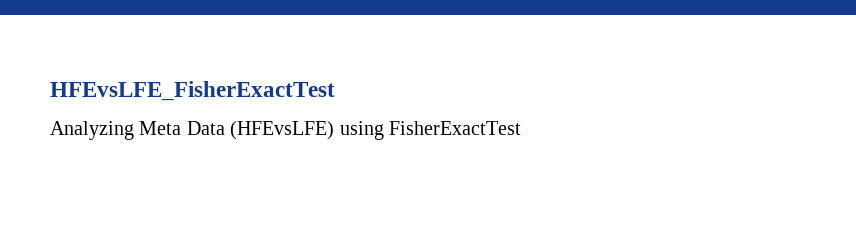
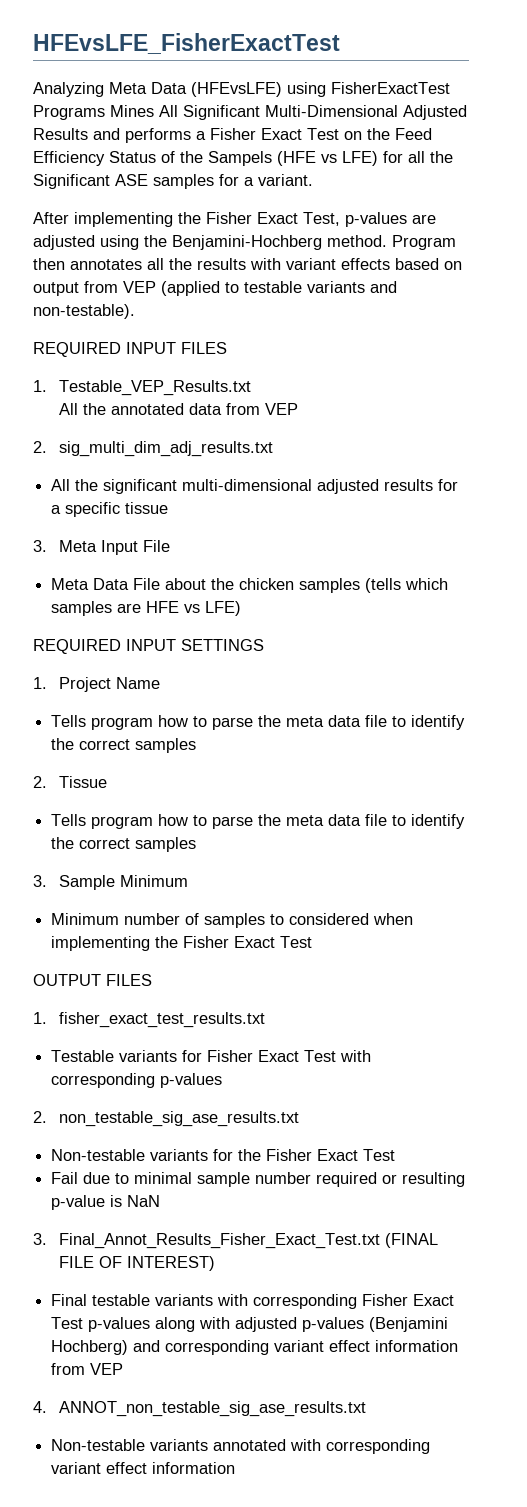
- Analyzing Meta Data (HFEvsLFE) using FisherExactTest
+ Analyzing Meta Data (HFEvsLFE) using FisherExactTest Programs Mines All Significant Multi-Dimensional Adjusted Results and performs a Fisher Exact Test on the Feed Efficiency Status of the Sampels (HFE vs LFE) for all the Significant ASE samples for a variant.
+ After implementing the Fisher Exact Test, p-values are adjusted using the Benjamini-Hochberg method. Program then annotates all the results with variant effects based on output from VEP (applied to testable variants and non-testable).
+ REQUIRED INPUT FILES
+ 1. Testable_VEP_Results.txt
+ All the annotated data from VEP
+ 2. sig_multi_dim_adj_results.txt
+ All the significant multi-dimensional adjusted results for a specific tissue
+ 3. Meta Input File
+ Meta Data File about the chicken samples (tells which samples are HFE vs LFE)
+ REQUIRED INPUT SETTINGS
+ 1. Project Name
+ Tells program how to parse the meta data file to identify the correct samples
+ 2. Tissue
+ Tells program how to parse the meta data file to identify the correct samples
+ 3. Sample Minimum
+ Minimum number of samples to considered when implementing the Fisher Exact Test
+ OUTPUT FILES
+ 1. fisher_exact_test_results.txt
+ Testable variants for Fisher Exact Test with corresponding p-values
+ 2. non_testable_sig_ase_results.txt
+ Non-testable variants for the Fisher Exact Test
+ Fail due to minimal sample number required or resulting p-value is NaN
+ 3. Final_Annot_Results_Fisher_Exact_Test.txt (FINAL FILE OF INTEREST)
+ Final testable variants with corresponding Fisher Exact Test p-values along with adjusted p-values (Benjamini Hochberg) and corresponding variant effect information from VEP
+ 4. ANNOT_non_testable_sig_ase_results.txt
+ Non-testable variants annotated with corresponding variant effect information

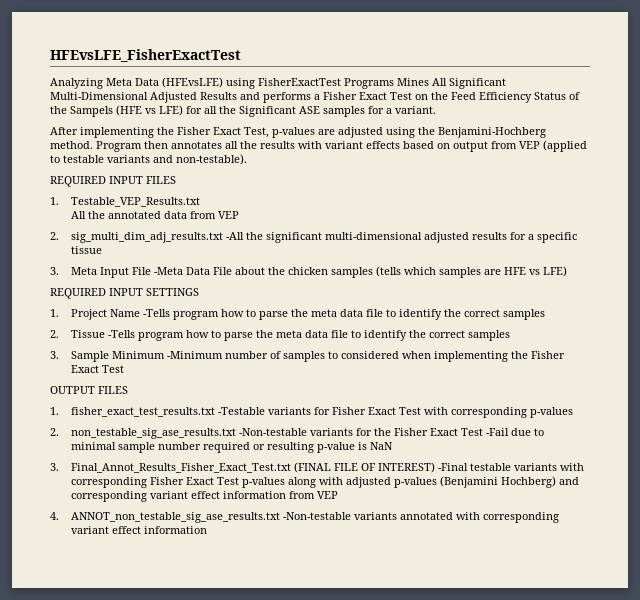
- 2. sig_multi_dim_adj_results.txt
- All the significant multi-dimensional adjusted results for a specific tissue
+ 2. sig_multi_dim_adj_results.txt -All the significant multi-dimensional adjusted results for a specific tissue
- 3. Meta Input File
- Meta Data File about the chicken samples (tells which samples are HFE vs LFE)
+ 3. Meta Input File -Meta Data File about the chicken samples (tells which samples are HFE vs LFE)
- 1. Project Name
- Tells program how to parse the meta data file to identify the correct samples
+ 1. Project Name -Tells program how to parse the meta data file to identify the correct samples
- 2. Tissue
- Tells program how to parse the meta data file to identify the correct samples
+ 2. Tissue -Tells program how to parse the meta data file to identify the correct samples
- 3. Sample Minimum
- Minimum number of samples to considered when implementing the Fisher Exact Test
+ 3. Sample Minimum -Minimum number of samples to considered when implementing the Fisher Exact Test
- 1. fisher_exact_test_results.txt
- Testable variants for Fisher Exact Test with corresponding p-values
+ 1. fisher_exact_test_results.txt -Testable variants for Fisher Exact Test with corresponding p-values
- 2. non_testable_sig_ase_results.txt
- Non-testable variants for the Fisher Exact Test
- Fail due to minimal sample number required or resulting p-value is NaN
+ 2. non_testable_sig_ase_results.txt -Non-testable variants for the Fisher Exact Test -Fail due to minimal sample number required or resulting p-value is NaN
- 3. Final_Annot_Results_Fisher_Exact_Test.txt (FINAL FILE OF INTEREST)
- Final testable variants with corresponding Fisher Exact Test p-values along with adjusted p-values (Benjamini Hochberg) and corresponding variant effect information from VEP
+ 3. Final_Annot_Results_Fisher_Exact_Test.txt (FINAL FILE OF INTEREST) -Final testable variants with corresponding Fisher Exact Test p-values along with adjusted p-values (Benjamini Hochberg) and corresponding variant effect information from VEP
- 4. ANNOT_non_testable_sig_ase_results.txt
- Non-testable variants annotated with corresponding variant effect information
+ 4. ANNOT_non_testable_sig_ase_results.txt -Non-testable variants annotated with corresponding variant effect information

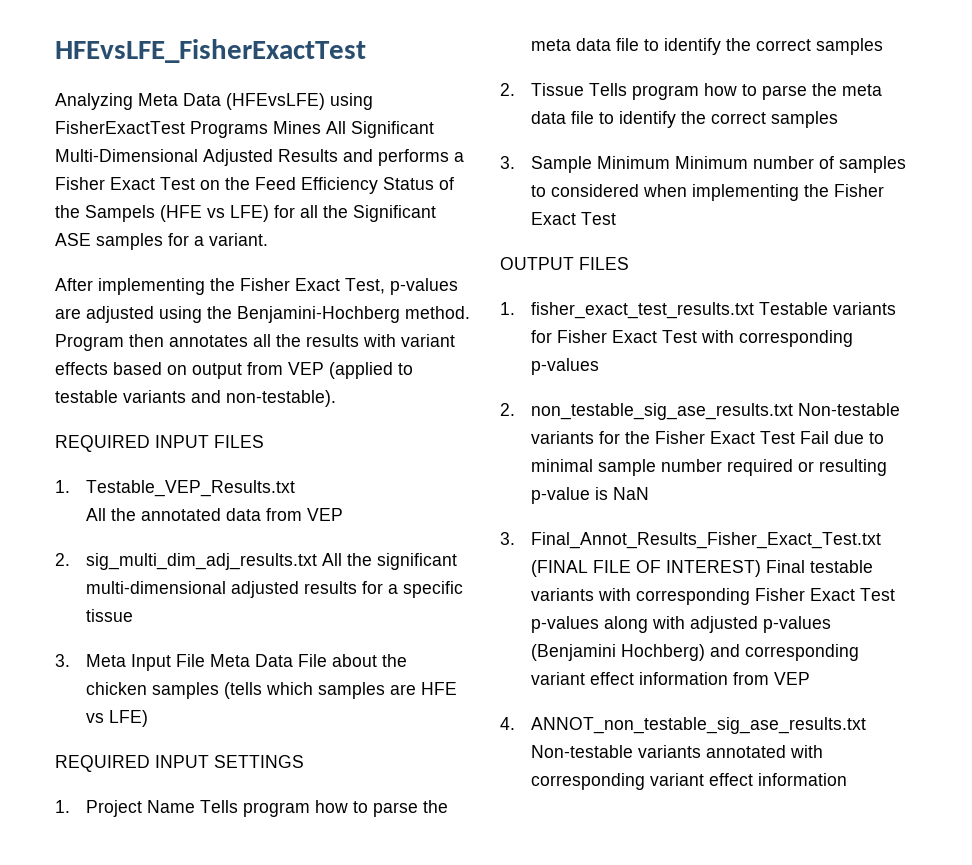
- 2. sig_multi_dim_adj_results.txt -All the significant multi-dimensional adjusted results for a specific tissue
+ 2. sig_multi_dim_adj_results.txt All the significant multi-dimensional adjusted results for a specific tissue
- 3. Meta Input File -Meta Data File about the chicken samples (tells which samples are HFE vs LFE)
+ 3. Meta Input File Meta Data File about the chicken samples (tells which samples are HFE vs LFE)
- 1. Project Name -Tells program how to parse the meta data file to identify the correct samples
+ 1. Project Name Tells program how to parse the meta data file to identify the correct samples
- 2. Tissue -Tells program how to parse the meta data file to identify the correct samples
+ 2. Tissue Tells program how to parse the meta data file to identify the correct samples
- 3. Sample Minimum -Minimum number of samples to considered when implementing the Fisher Exact Test
+ 3. Sample Minimum Minimum number of samples to considered when implementing the Fisher Exact Test
- 1. fisher_exact_test_results.txt -Testable variants for Fisher Exact Test with corresponding p-values
+ 1. fisher_exact_test_results.txt Testable variants for Fisher Exact Test with corresponding p-values
- 2. non_testable_sig_ase_results.txt -Non-testable variants for the Fisher Exact Test -Fail due to minimal sample number required or resulting p-value is NaN
+ 2. non_testable_sig_ase_results.txt Non-testable variants for the Fisher Exact Test Fail due to minimal sample number required or resulting p-value is NaN
- 3. Final_Annot_Results_Fisher_Exact_Test.txt (FINAL FILE OF INTEREST) -Final testable variants with corresponding Fisher Exact Test p-values along with adjusted p-values (Benjamini Hochberg) and corresponding variant effect information from VEP
+ 3. Final_Annot_Results_Fisher_Exact_Test.txt (FINAL FILE OF INTEREST) Final testable variants with corresponding Fisher Exact Test p-values along with adjusted p-values (Benjamini Hochberg) and corresponding variant effect information from VEP
- 4. ANNOT_non_testable_sig_ase_results.txt -Non-testable variants annotated with corresponding variant effect information
+ 4. ANNOT_non_testable_sig_ase_results.txt Non-testable variants annotated with corresponding variant effect information

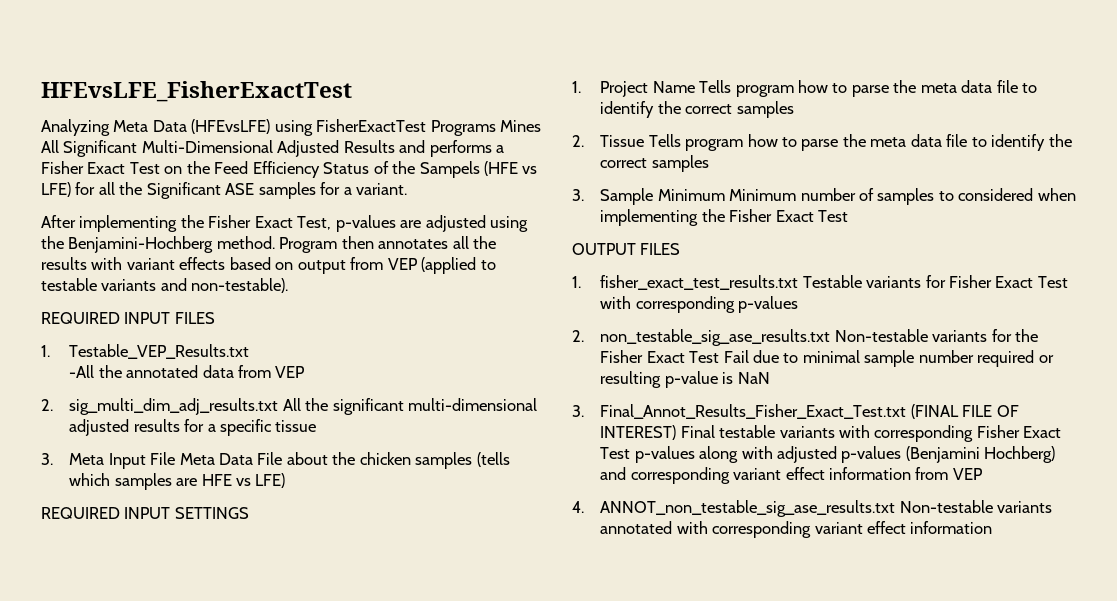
- All the annotated data from VEP
+ -All the annotated data from VEP

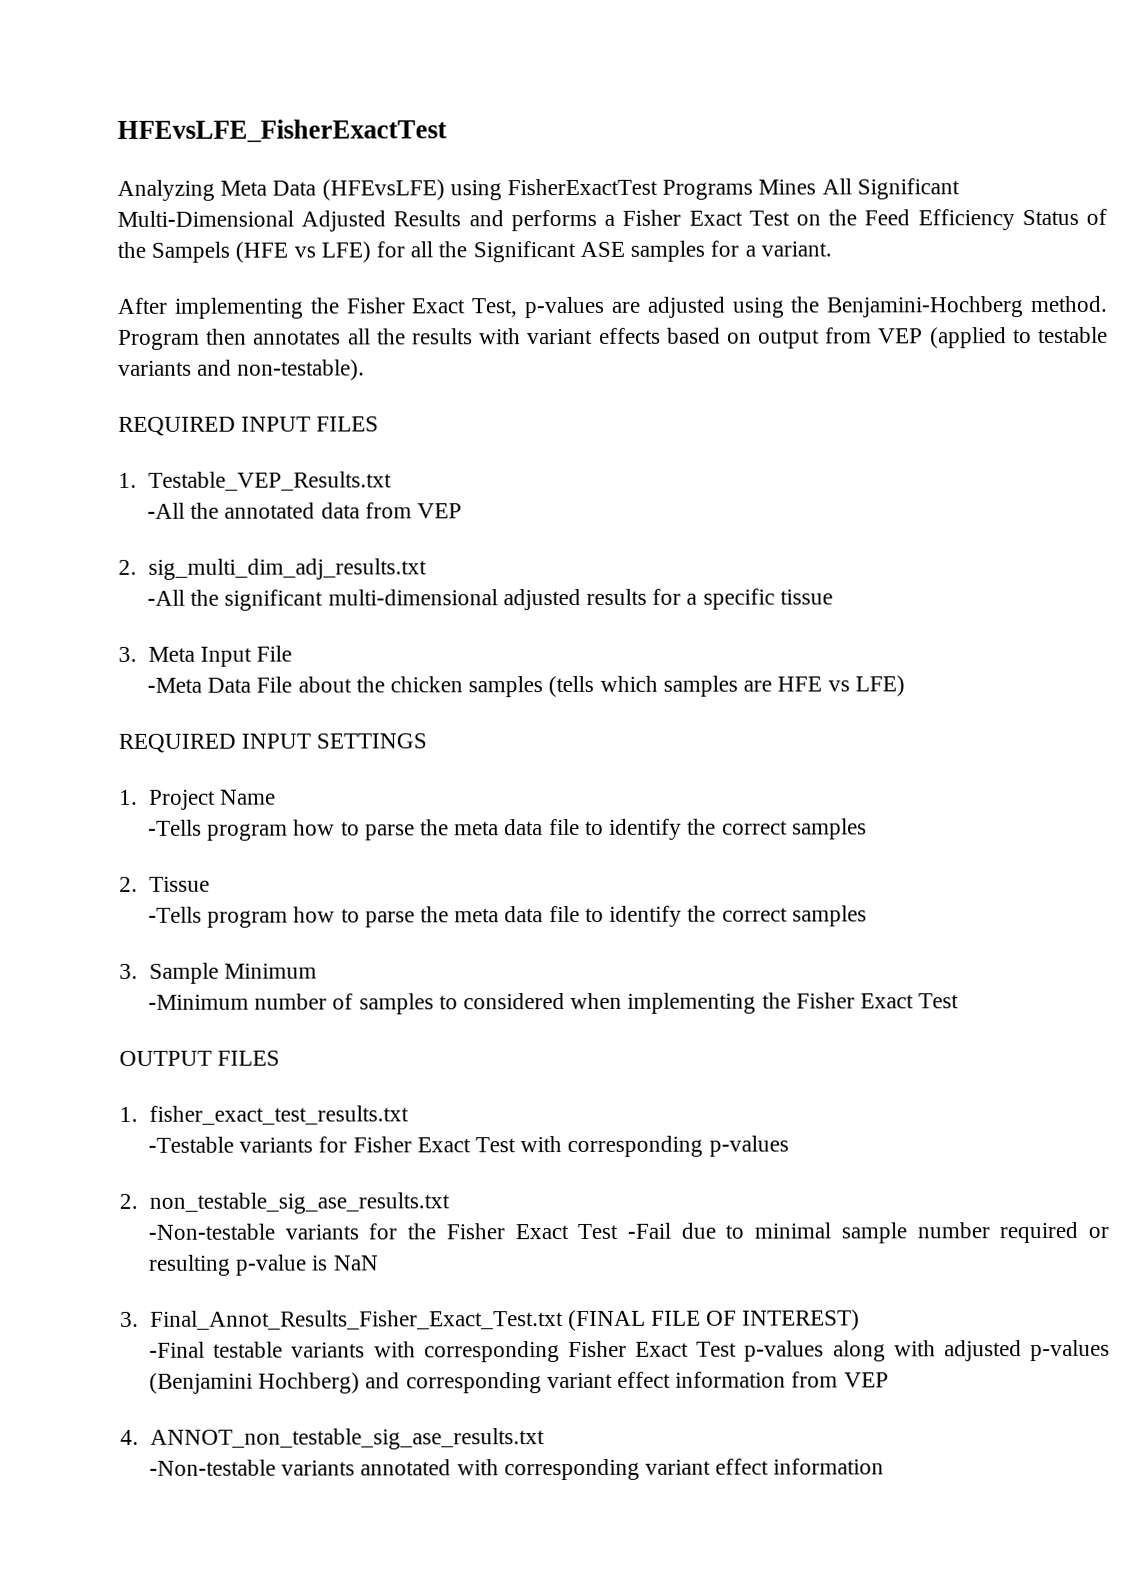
- 2. sig_multi_dim_adj_results.txt All the significant multi-dimensional adjusted results for a specific tissue
+ 2. sig_multi_dim_adj_results.txt
+ -All the significant multi-dimensional adjusted results for a specific tissue
- 3. Meta Input File Meta Data File about the chicken samples (tells which samples are HFE vs LFE)
+ 3. Meta Input File
+ -Meta Data File about the chicken samples (tells which samples are HFE vs LFE)
- 1. Project Name Tells program how to parse the meta data file to identify the correct samples
+ 1. Project Name
+ -Tells program how to parse the meta data file to identify the correct samples
- 2. Tissue Tells program how to parse the meta data file to identify the correct samples
+ 2. Tissue
+ -Tells program how to parse the meta data file to identify the correct samples
- 3. Sample Minimum Minimum number of samples to considered when implementing the Fisher Exact Test
+ 3. Sample Minimum
+ -Minimum number of samples to considered when implementing the Fisher Exact Test
- 1. fisher_exact_test_results.txt Testable variants for Fisher Exact Test with corresponding p-values
+ 1. fisher_exact_test_results.txt
+ -Testable variants for Fisher Exact Test with corresponding p-values
- 2. non_testable_sig_ase_results.txt Non-testable variants for the Fisher Exact Test Fail due to minimal sample number required or resulting p-value is NaN
+ 2. non_testable_sig_ase_results.txt
+ -Non-testable variants for the Fisher Exact Test -Fail due to minimal sample number required or resulting p-value is NaN
- 3. Final_Annot_Results_Fisher_Exact_Test.txt (FINAL FILE OF INTEREST) Final testable variants with corresponding Fisher Exact Test p-values along with adjusted p-values (Benjamini Hochberg) and corresponding variant effect information from VEP
+ 3. Final_Annot_Results_Fisher_Exact_Test.txt (FINAL FILE OF INTEREST)
+ -Final testable variants with corresponding Fisher Exact Test p-values along with adjusted p-values (Benjamini Hochberg) and corresponding variant effect information from VEP
- 4. ANNOT_non_testable_sig_ase_results.txt Non-testable variants annotated with corresponding variant effect information
+ 4. ANNOT_non_testable_sig_ase_results.txt
+ -Non-testable variants annotated with corresponding variant effect information

